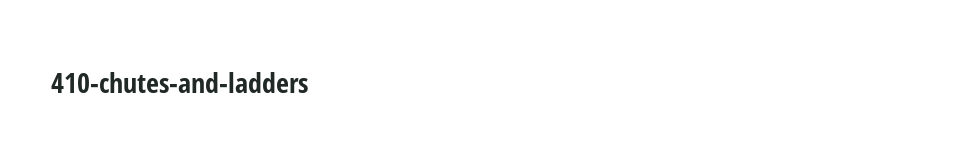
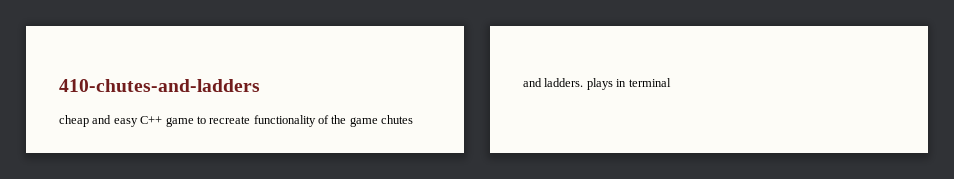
+ cheap and easy C++ game to recreate functionality of the game chutes and ladders. plays in terminal

